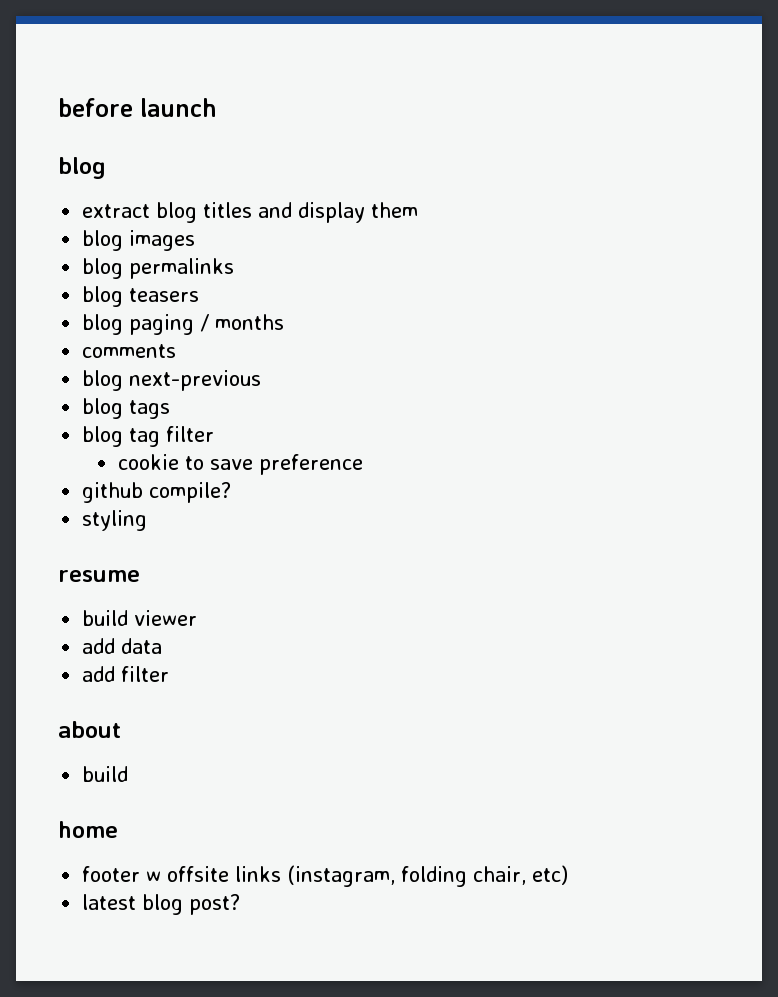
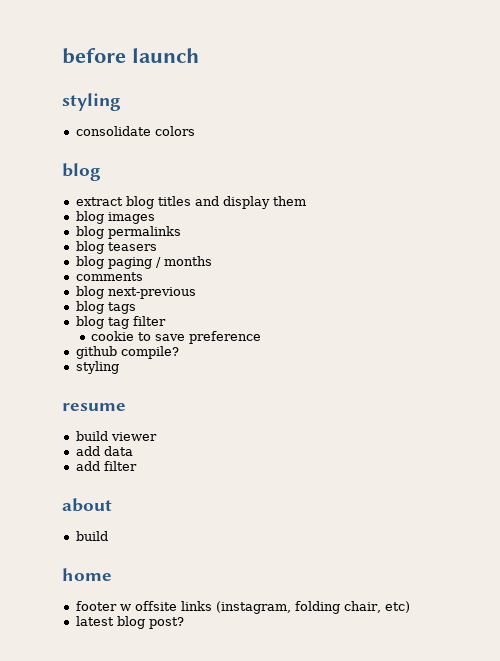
  before launch
+ styling
+ consolidate colors

